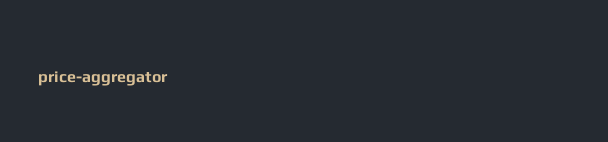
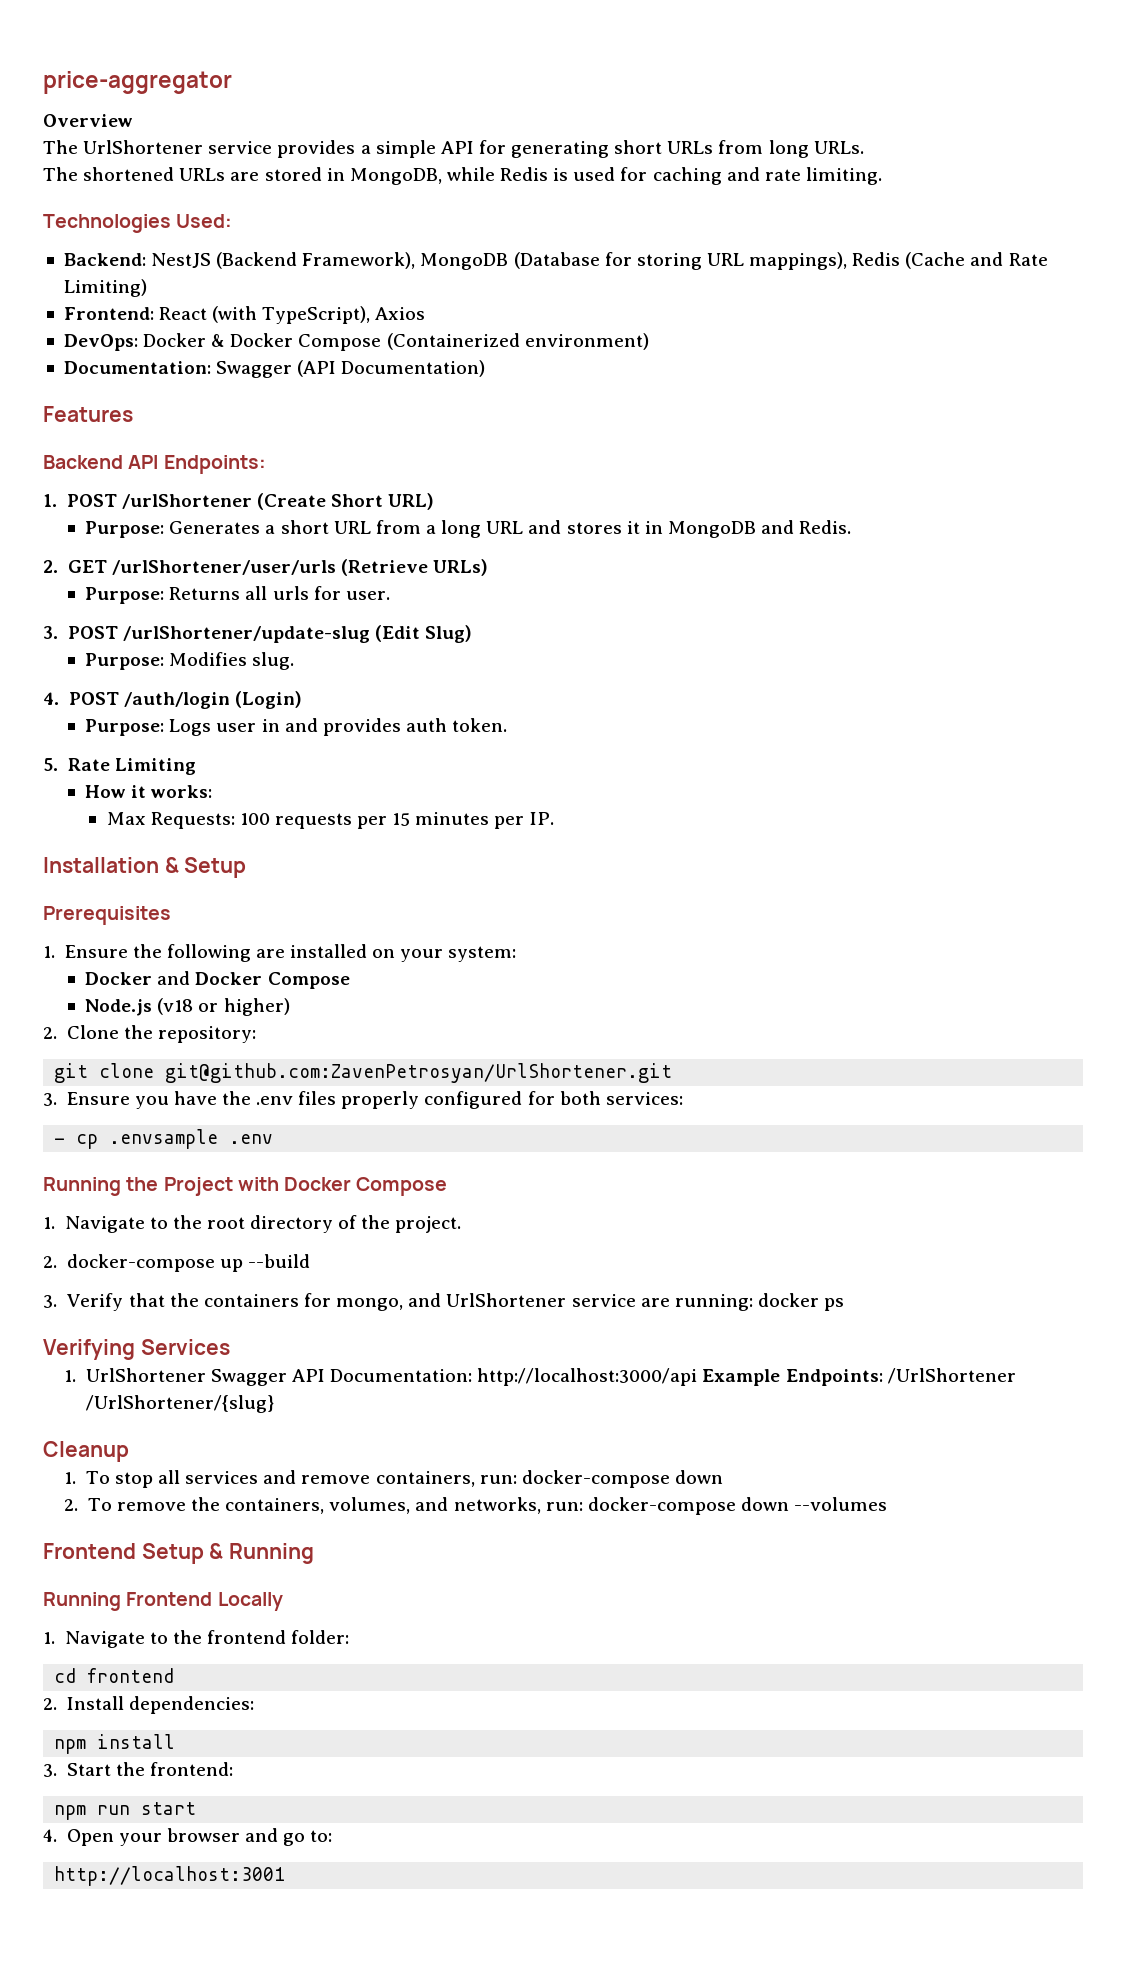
+ Overview
+ The UrlShortener service provides a simple API for generating short URLs from long URLs.
+ The shortened URLs are stored in MongoDB, while Redis is used for caching and rate limiting.
+ Technologies Used:
+ Backend: NestJS (Backend Framework), MongoDB (Database for storing URL mappings), Redis (Cache and Rate Limiting)
+ Frontend: React (with TypeScript), Axios
+ DevOps: Docker & Docker Compose (Containerized environment)
+ Documentation: Swagger (API Documentation)
+ Features
+ Backend API Endpoints:
+ 1. POST /urlShortener (Create Short URL)
+ Purpose: Generates a short URL from a long URL and stores it in MongoDB and Redis.
+ 2. GET /urlShortener/user/urls (Retrieve URLs)
+ Purpose: Returns all urls for user.
+ 3. POST /urlShortener/update-slug (Edit Slug)
+ Purpose: Modifies slug.
+ 4. POST /auth/login (Login)
+ Purpose: Logs user in and provides auth token.
+ 5. Rate Limiting
+ How it works:
+ Max Requests: 100 requests per 15 minutes per IP.
+ Installation & Setup
+ Prerequisites
+ 1. Ensure the following are installed on your system:
+ Docker and Docker Compose
+ Node.js (v18 or higher)
+ 2. Clone the repository:
+ git clone git@github.com:ZavenPetrosyan/UrlShortener.git
+ 3. Ensure you have the .env files properly configured for both services:
+ - cp .envsample .env
+ Running the Project with Docker Compose
+ 1. Navigate to the root directory of the project.
+ 2. docker-compose up --build
+ 3. Verify that the containers for mongo, and UrlShortener service are running: docker ps
+ Verifying Services
+ 1. UrlShortener Swagger API Documentation: http://localhost:3000/api Example Endpoints: /UrlShortener /UrlShortener/{slug}
+ Cleanup
+ 1. To stop all services and remove containers, run: docker-compose down
+ 2. To remove the containers, volumes, and networks, run: docker-compose down --volumes
+ Frontend Setup & Running
+ Running Frontend Locally
+ 1. Navigate to the frontend folder:
+ cd frontend
+ 2. Install dependencies:
+ npm install
+ 3. Start the frontend:
+ npm run start
+ 4. Open your browser and go to:
+ http://localhost:3001

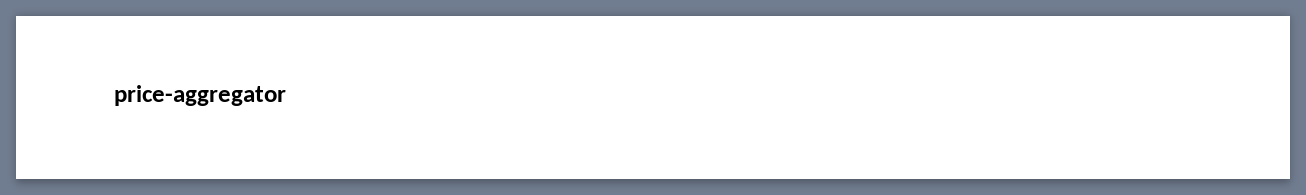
- Overview
- The UrlShortener service provides a simple API for generating short URLs from long URLs.
- The shortened URLs are stored in MongoDB, while Redis is used for caching and rate limiting.
- Technologies Used:
- Backend: NestJS (Backend Framework), MongoDB (Database for storing URL mappings), Redis (Cache and Rate Limiting)
- Frontend: React (with TypeScript), Axios
- DevOps: Docker & Docker Compose (Containerized environment)
- Documentation: Swagger (API Documentation)
- Features
- Backend API Endpoints:
- 1. POST /urlShortener (Create Short URL)
- Purpose: Generates a short URL from a long URL and stores it in MongoDB and Redis.
- 2. GET /urlShortener/user/urls (Retrieve URLs)
- Purpose: Returns all urls for user.
- 3. POST /urlShortener/update-slug (Edit Slug)
- Purpose: Modifies slug.
- 4. POST /auth/login (Login)
- Purpose: Logs user in and provides auth token.
- 5. Rate Limiting
- How it works:
- Max Requests: 100 requests per 15 minutes per IP.
- Installation & Setup
- Prerequisites
- 1. Ensure the following are installed on your system:
- Docker and Docker Compose
- Node.js (v18 or higher)
- 2. Clone the repository:
- git clone git@github.com:ZavenPetrosyan/UrlShortener.git
- 3. Ensure you have the .env files properly configured for both services:
- - cp .envsample .env
- Running the Project with Docker Compose
- 1. Navigate to the root directory of the project.
- 2. docker-compose up --build
- 3. Verify that the containers for mongo, and UrlShortener service are running: docker ps
- Verifying Services
- 1. UrlShortener Swagger API Documentation: http://localhost:3000/api Example Endpoints: /UrlShortener /UrlShortener/{slug}
- Cleanup
- 1. To stop all services and remove containers, run: docker-compose down
- 2. To remove the containers, volumes, and networks, run: docker-compose down --volumes
- Frontend Setup & Running
- Running Frontend Locally
- 1. Navigate to the frontend folder:
- cd frontend
- 2. Install dependencies:
- npm install
- 3. Start the frontend:
- npm run start
- 4. Open your browser and go to:
- http://localhost:3001

